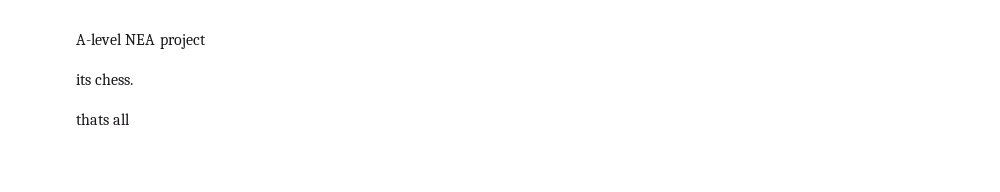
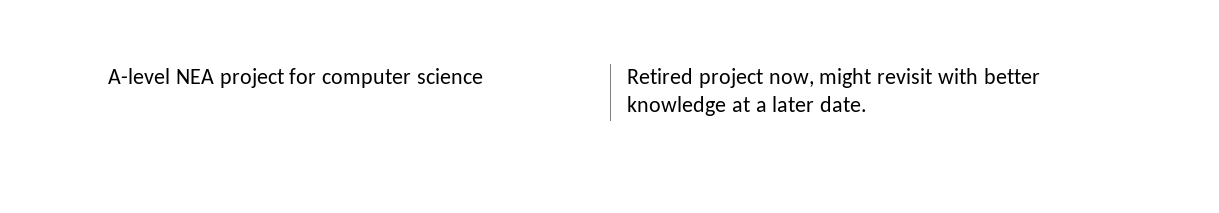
- A-level NEA project
- its chess.
- thats all
+ A-level NEA project for computer science
+ Retired project now, might revisit with better knowledge at a later date.

